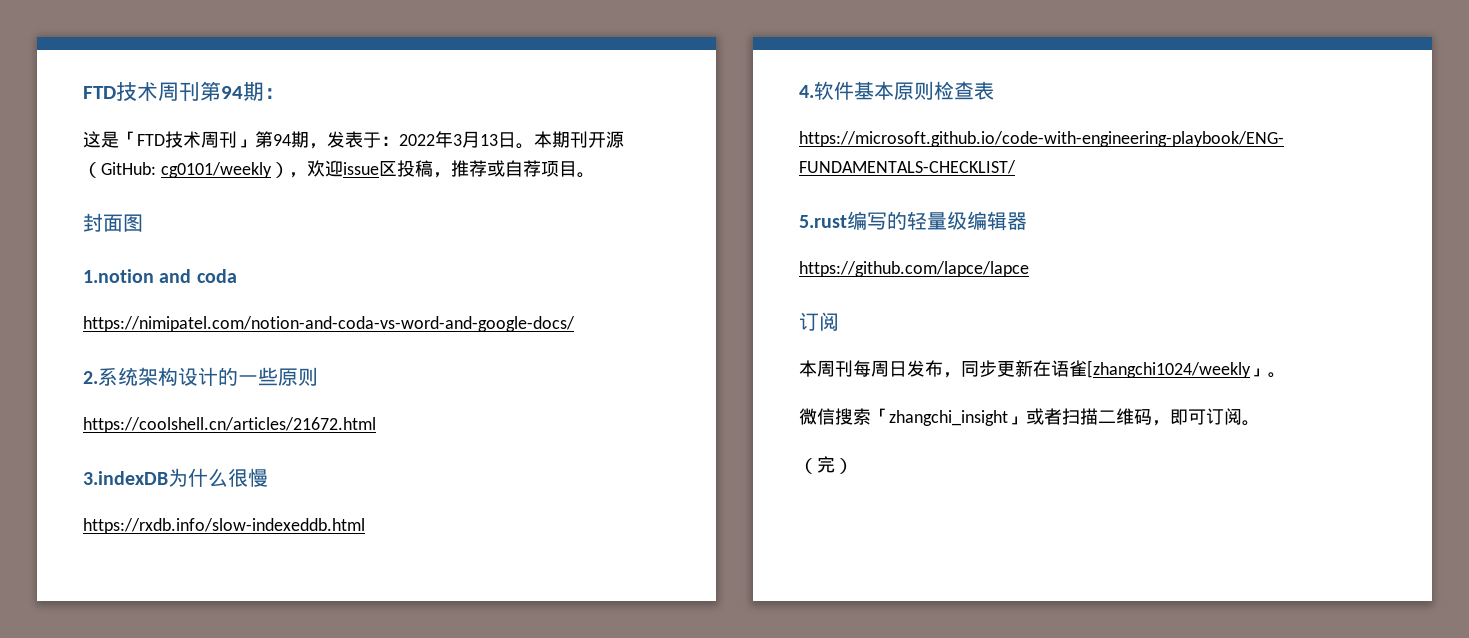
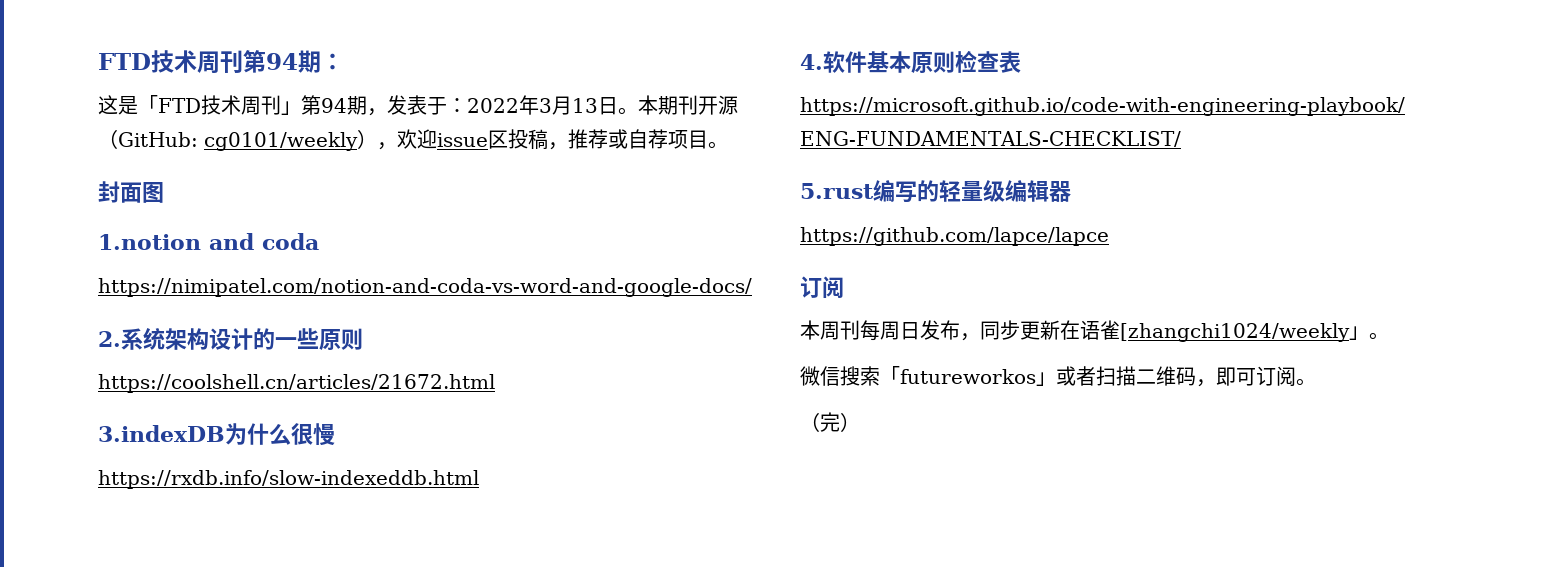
- 微信搜索「zhangchi_insight」或者扫描二维码，即可订阅。
+ 微信搜索「futureworkos」或者扫描二维码，即可订阅。

